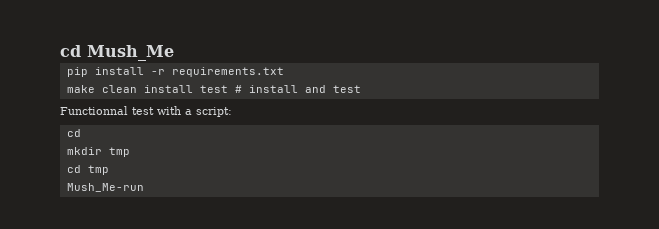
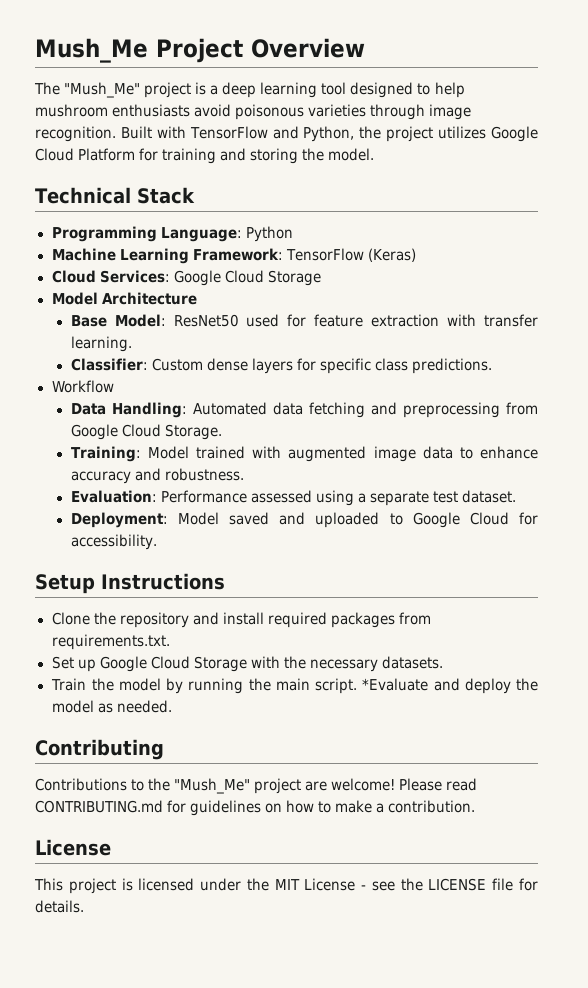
- cd Mush_Me
- pip install -r requirements.txt
- make clean install test # install and test
- Functionnal test with a script:
- cd
- mkdir tmp
- cd tmp
- Mush_Me-run
+ Mush_Me Project Overview
+ The "Mush_Me" project is a deep learning tool designed to help mushroom enthusiasts avoid poisonous varieties through image recognition. Built with TensorFlow and Python, the project utilizes Google Cloud Platform for training and storing the model.
+ Technical Stack
+ Programming Language: Python
+ Machine Learning Framework: TensorFlow (Keras)
+ Cloud Services: Google Cloud Storage
+ Model Architecture
+ Base Model: ResNet50 used for feature extraction with transfer learning.
+ Classifier: Custom dense layers for specific class predictions.
+ Workflow
+ Data Handling: Automated data fetching and preprocessing from Google Cloud Storage.
+ Training: Model trained with augmented image data to enhance accuracy and robustness.
+ Evaluation: Performance assessed using a separate test dataset.
+ Deployment: Model saved and uploaded to Google Cloud for accessibility.
+ Setup Instructions
+ Clone the repository and install required packages from requirements.txt.
+ Set up Google Cloud Storage with the necessary datasets.
+ Train the model by running the main script. *Evaluate and deploy the model as needed.
+ Contributing
+ Contributions to the "Mush_Me" project are welcome! Please read CONTRIBUTING.md for guidelines on how to make a contribution.
+ License
+ This project is licensed under the MIT License - see the LICENSE file for details.

